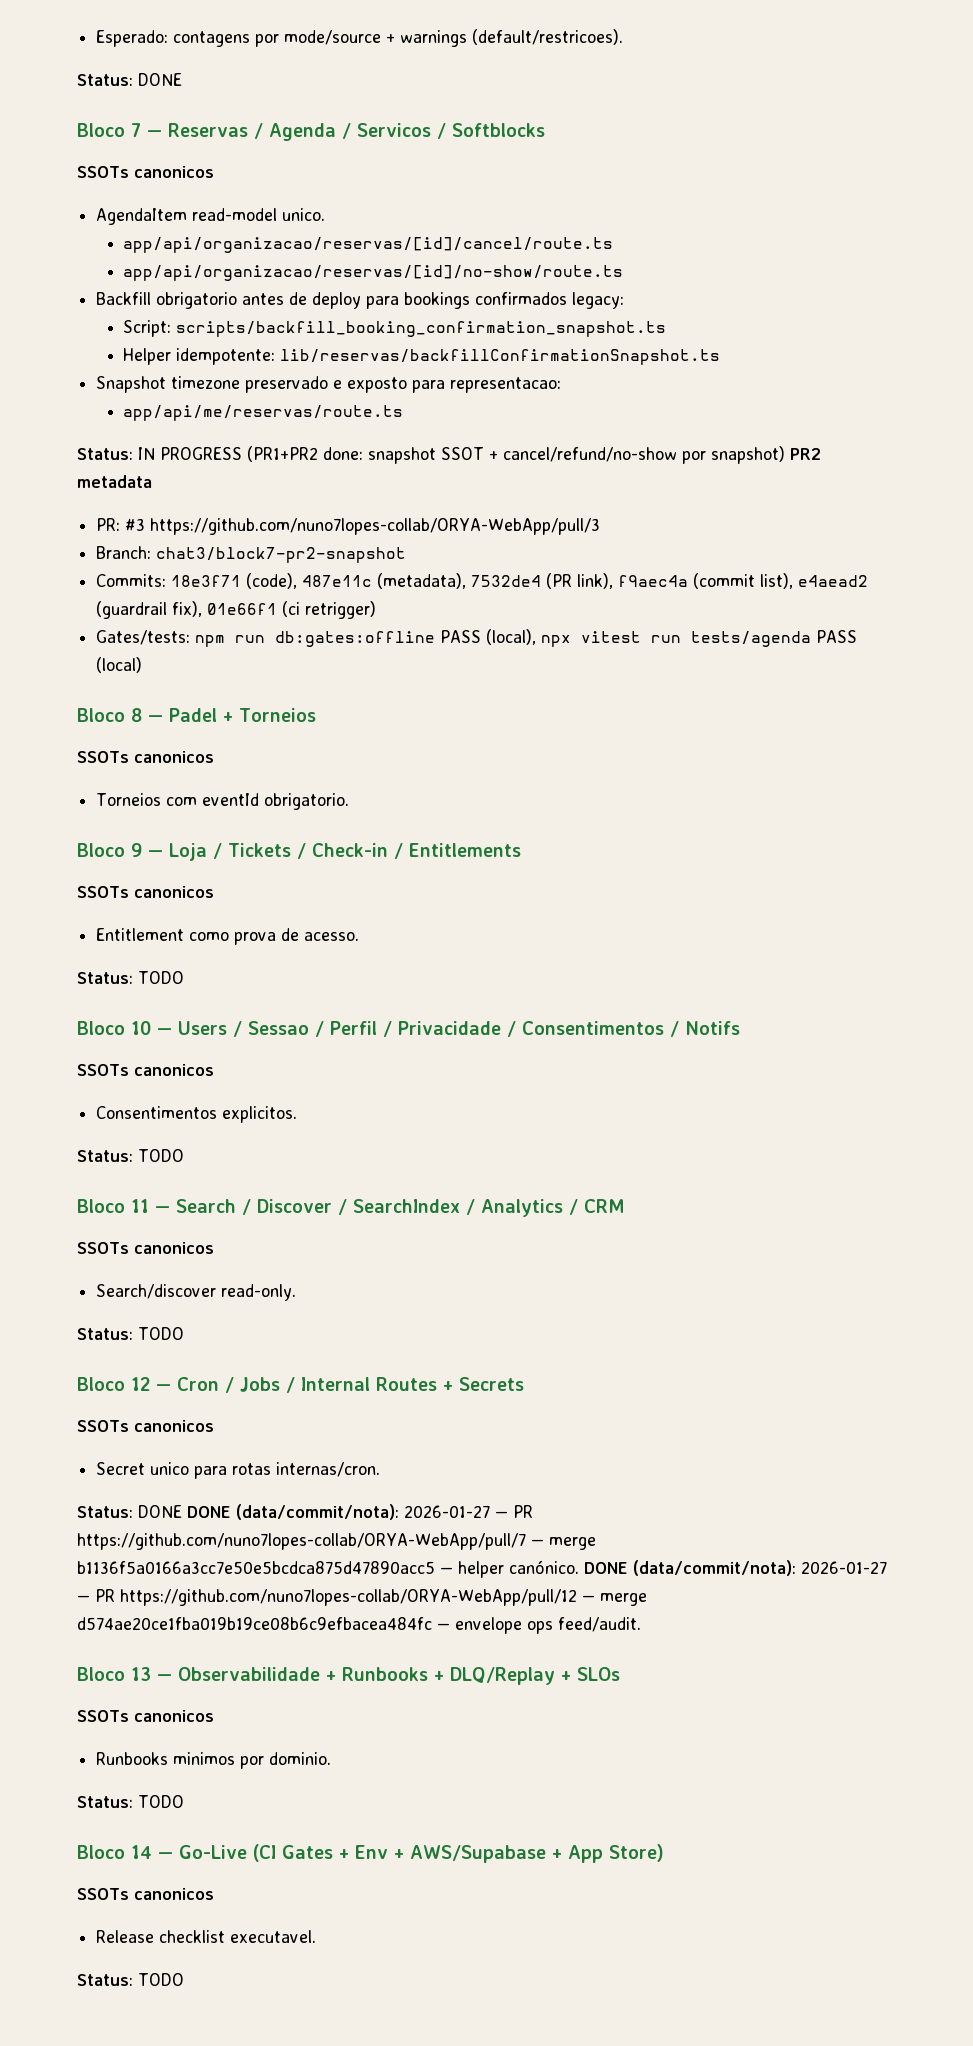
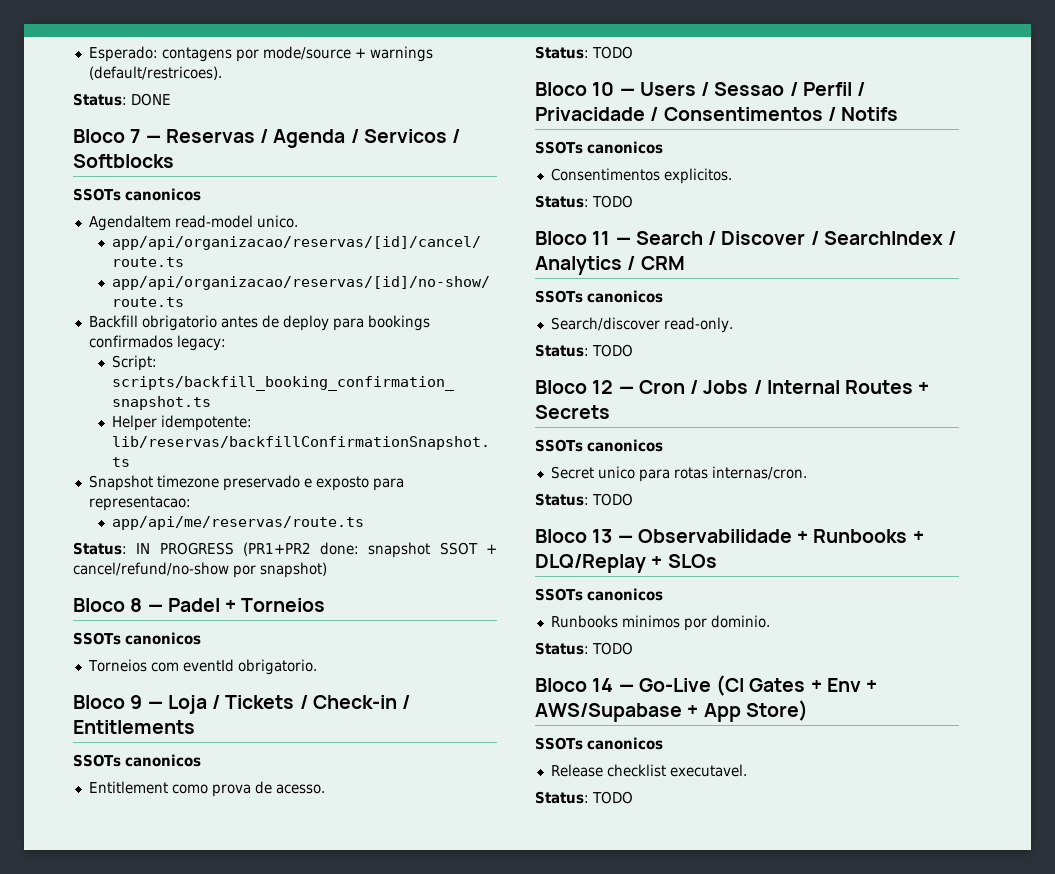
- Status: IN PROGRESS (PR1+PR2 done: snapshot SSOT + cancel/refund/no-show por snapshot) PR2 metadata
- PR: #3 https://github.com/nuno7lopes-collab/ORYA-WebApp/pull/3
- Branch: chat3/block7-pr2-snapshot
- Commits: 18e3f71 (code), 487e11c (metadata), 7532de4 (PR link), f9aec4a (commit list), e4aead2 (guardrail fix), 01e66f1 (ci retrigger)
- Gates/tests: npm run db:gates:offline PASS (local), npx vitest run tests/agenda PASS (local)
+ Status: IN PROGRESS (PR1+PR2 done: snapshot SSOT + cancel/refund/no-show por snapshot)
  Secret unico para rotas internas/cron.
- Status: DONE DONE (data/commit/nota): 2026-01-27 — PR https://github.com/nuno7lopes-collab/ORYA-WebApp/pull/7 — merge b1136f5a0166a3cc7e50e5bcdca875d47890acc5 — helper canónico. DONE (data/commit/nota): 2026-01-27 — PR https://github.com/nuno7lopes-collab/ORYA-WebApp/pull/12 — merge d574ae20ce1fba019b19ce08b6c9efbacea484fc — envelope ops feed/audit.
+ Status: TODO

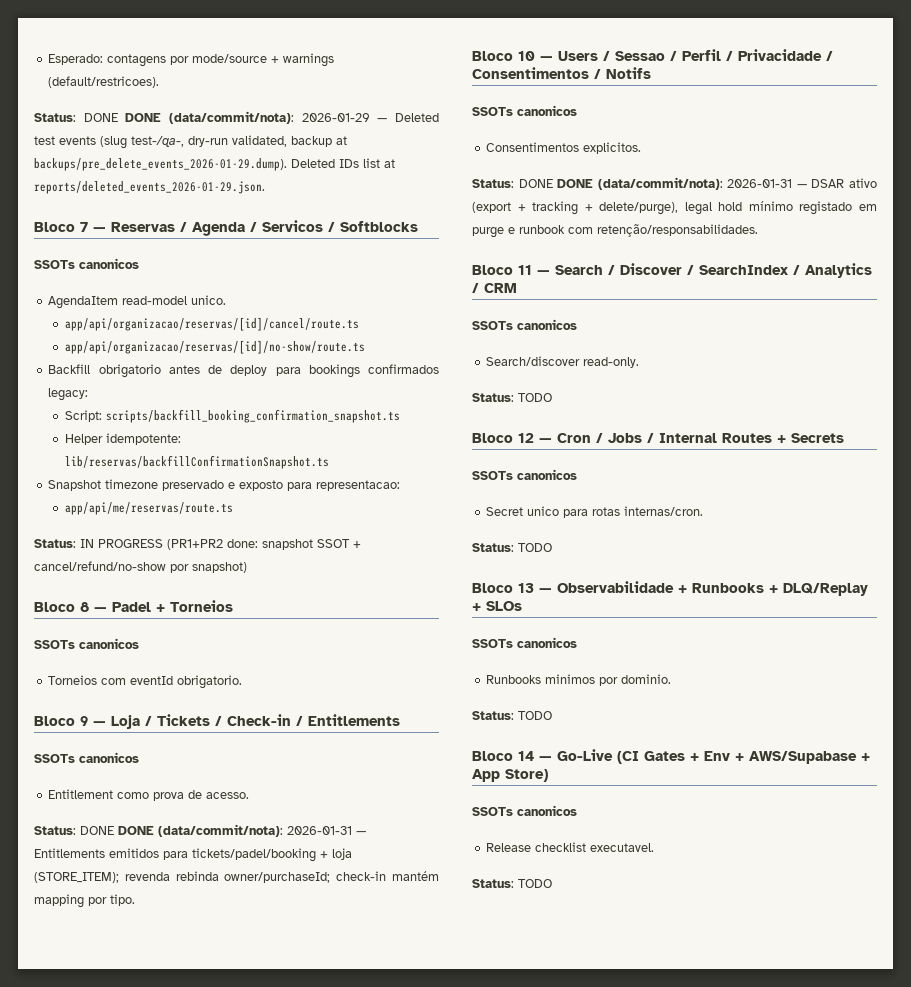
- Status: DONE
+ Status: DONE DONE (data/commit/nota): 2026-01-29 — Deleted test events (slug test-/qa-, dry-run validated, backup at backups/pre_delete_events_2026-01-29.dump). Deleted IDs list at reports/deleted_events_2026-01-29.json.
  Entitlement como prova de acesso.
- Status: TODO
+ Status: DONE DONE (data/commit/nota): 2026-01-31 — Entitlements emitidos para tickets/padel/booking + loja (STORE_ITEM); revenda rebinda owner/purchaseId; check-in mantém mapping por tipo.
  Consentimentos explicitos.
- Status: TODO
+ Status: DONE DONE (data/commit/nota): 2026-01-31 — DSAR ativo (export + tracking + delete/purge), legal hold mínimo registado em purge e runbook com retenção/responsabilidades.

